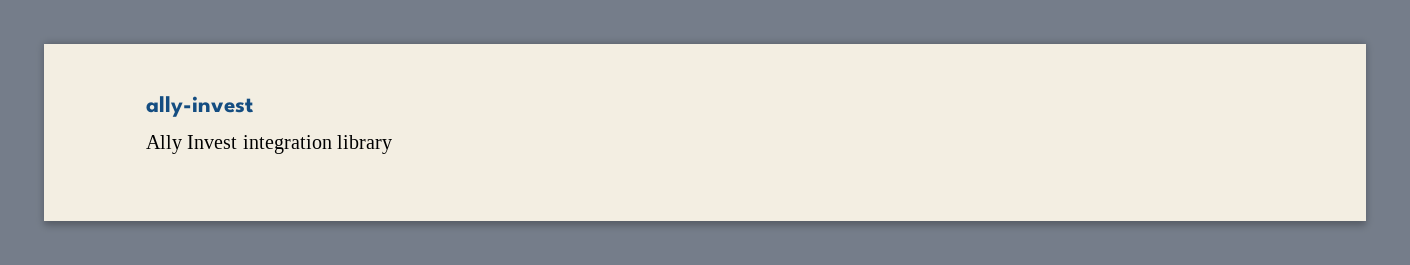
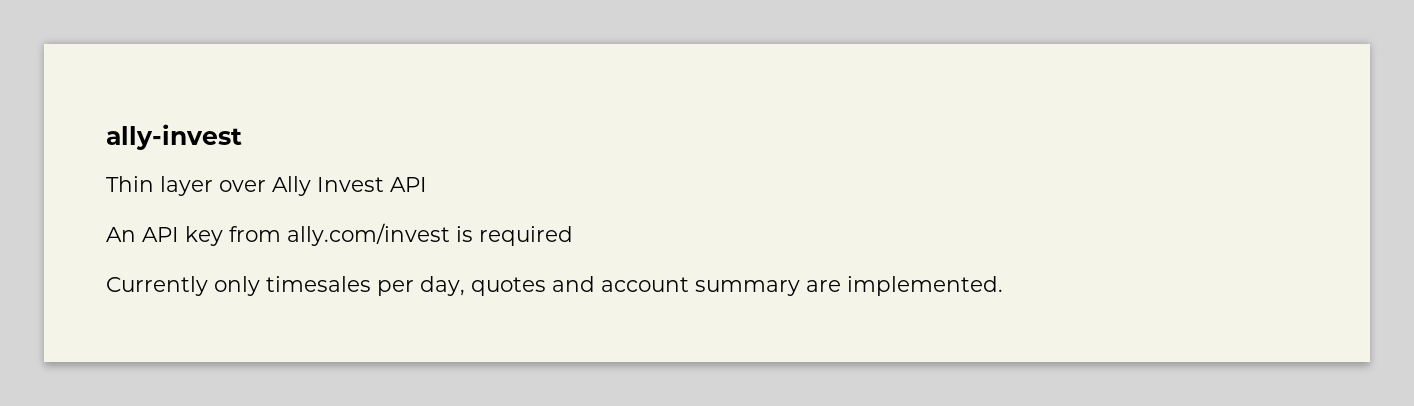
- Ally Invest integration library
+ Thin layer over Ally Invest API
+ An API key from ally.com/invest is required
+ Currently only timesales per day, quotes and account summary are implemented.

